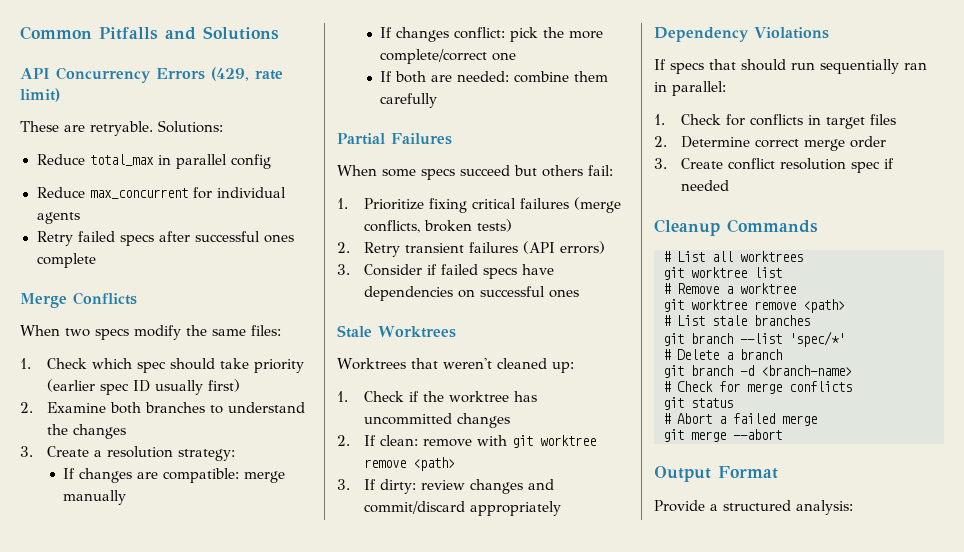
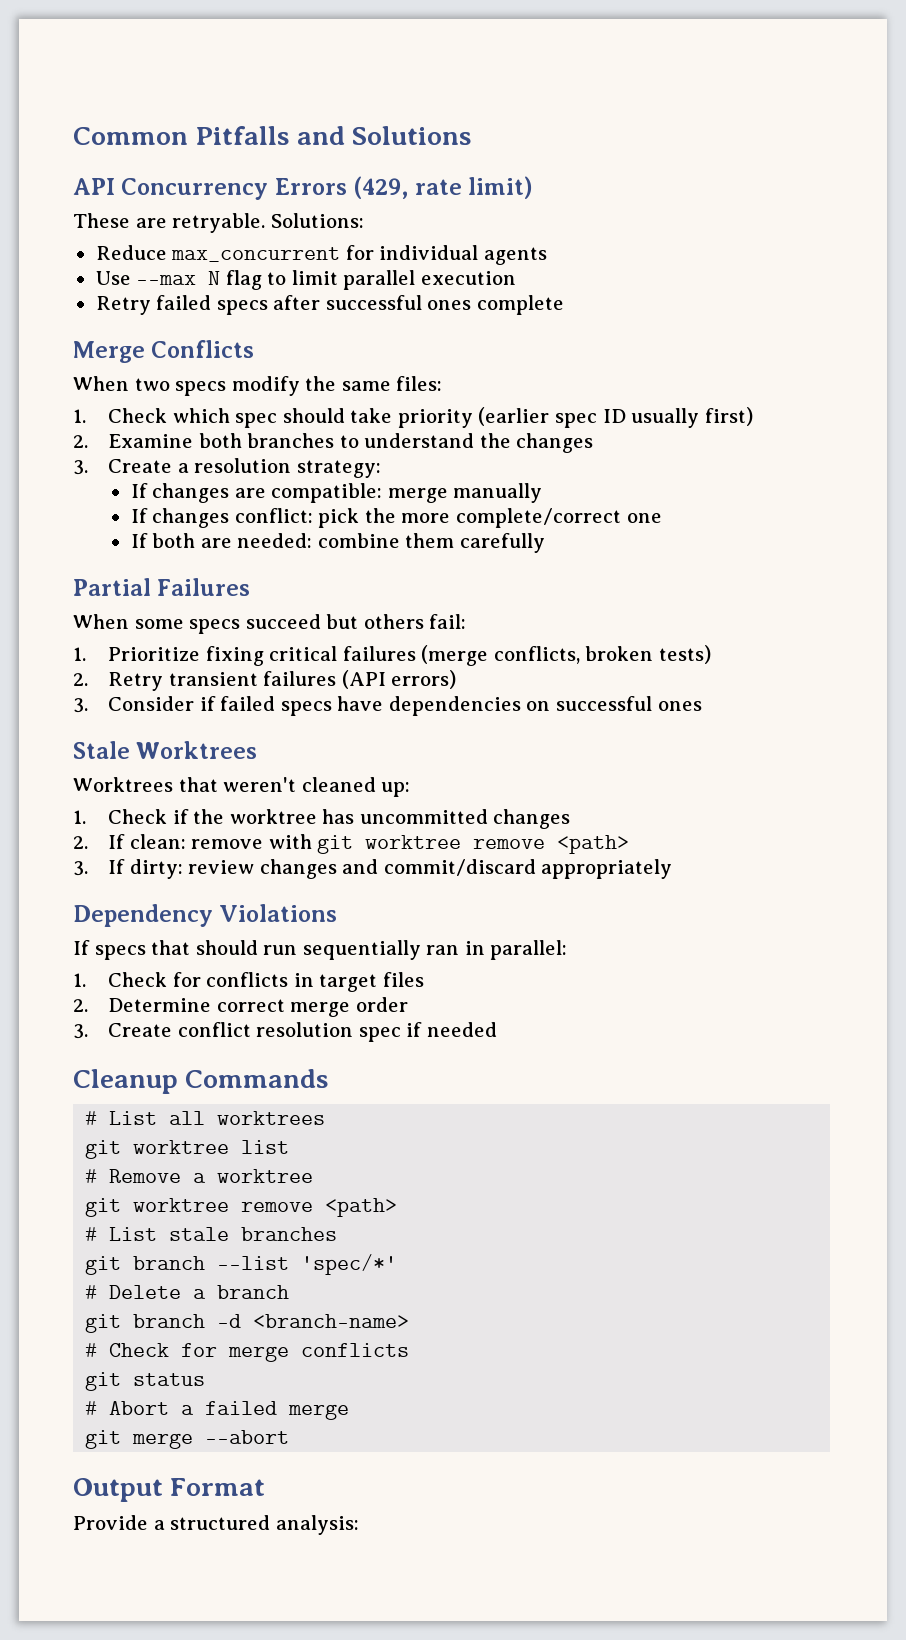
- Reduce total_max in parallel config
+ Use --max N flag to limit parallel execution

